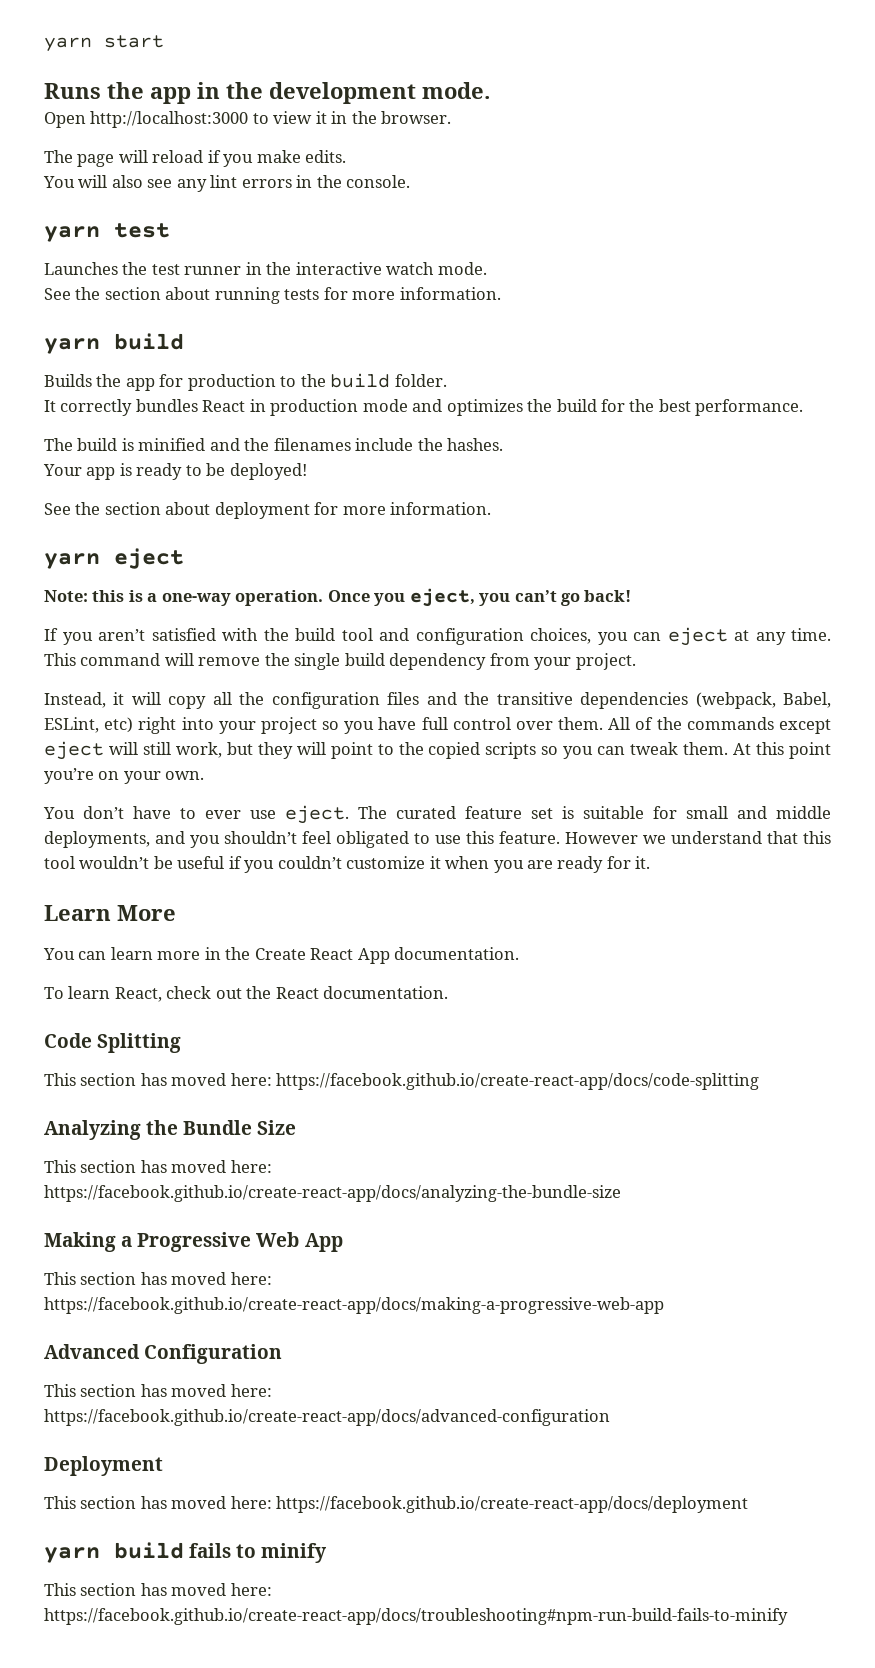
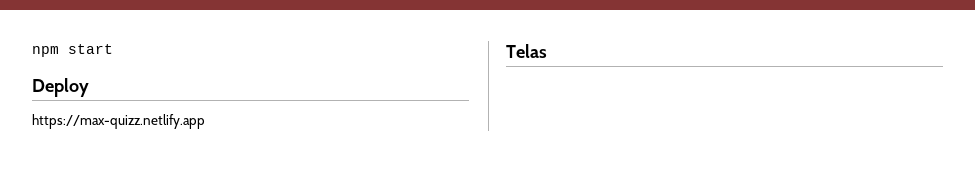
- yarn start
+ npm start
- Runs the app in the development mode.
- Open http://localhost:3000 to view it in the browser.
- The page will reload if you make edits.
- You will also see any lint errors in the console.
- yarn test
- Launches the test runner in the interactive watch mode.
- See the section about running tests for more information.
- yarn build
- Builds the app for production to the build folder.
- It correctly bundles React in production mode and optimizes the build for the best performance.
- The build is minified and the filenames include the hashes.
- Your app is ready to be deployed!
- See the section about deployment for more information.
- yarn eject
- Note: this is a one-way operation. Once you eject, you can’t go back!
- If you aren’t satisfied with the build tool and configuration choices, you can eject at any time. This command will remove the single build dependency from your project.
- Instead, it will copy all the configuration files and the transitive dependencies (webpack, Babel, ESLint, etc) right into your project so you have full control over them. All of the commands except eject will still work, but they will point to the copied scripts so you can tweak them. At this point you’re on your own.
- You don’t have to ever use eject. The curated feature set is suitable for small and middle deployments, and you shouldn’t feel obligated to use this feature. However we understand that this tool wouldn’t be useful if you couldn’t customize it when you are ready for it.
- Learn More
- You can learn more in the Create React App documentation.
- To learn React, check out the React documentation.
- Code Splitting
- This section has moved here: https://facebook.github.io/create-react-app/docs/code-splitting
- Analyzing the Bundle Size
- This section has moved here: https://facebook.github.io/create-react-app/docs/analyzing-the-bundle-size
- Making a Progressive Web App
- This section has moved here: https://facebook.github.io/create-react-app/docs/making-a-progressive-web-app
- Advanced Configuration
- This section has moved here: https://facebook.github.io/create-react-app/docs/advanced-configuration
- Deployment
- This section has moved here: https://facebook.github.io/create-react-app/docs/deployment
- yarn build fails to minify
- This section has moved here: https://facebook.github.io/create-react-app/docs/troubleshooting#npm-run-build-fails-to-minify
+ Deploy
+ https://max-quizz.netlify.app
+ Telas

